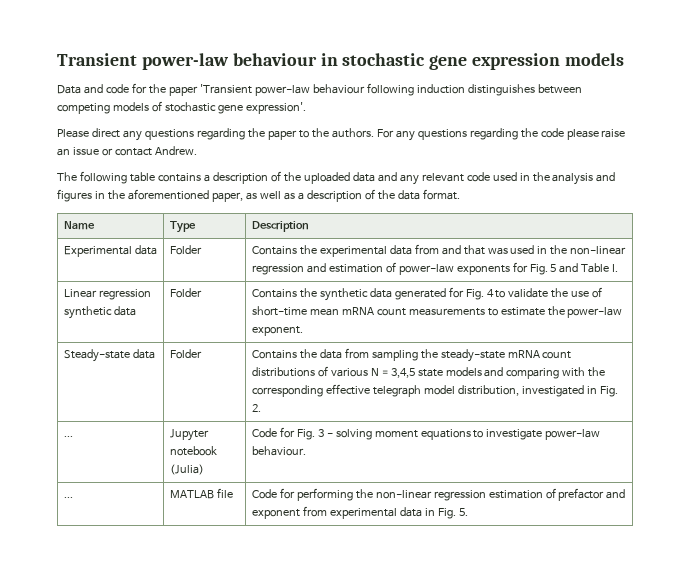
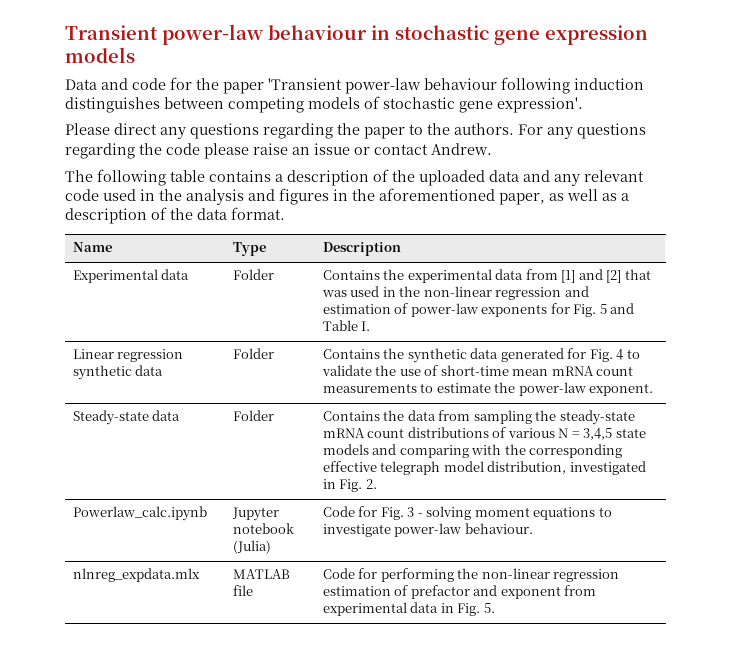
- Experimental data | Folder | Contains the experimental data from and that was used in the non-linear regression and estimation of power-law exponents for Fig. 5 and Table I.
+ Experimental data | Folder | Contains the experimental data from [1] and [2] that was used in the non-linear regression and estimation of power-law exponents for Fig. 5 and Table I.
- ... | Jupyter notebook (Julia) | Code for Fig. 3 - solving moment equations to investigate power-law behaviour.
+ Powerlaw_calc.ipynb | Jupyter notebook (Julia) | Code for Fig. 3 - solving moment equations to investigate power-law behaviour.
- ... | MATLAB file | Code for performing the non-linear regression estimation of prefactor and exponent from experimental data in Fig. 5.
+ nlnreg_expdata.mlx | MATLAB file | Code for performing the non-linear regression estimation of prefactor and exponent from experimental data in Fig. 5.

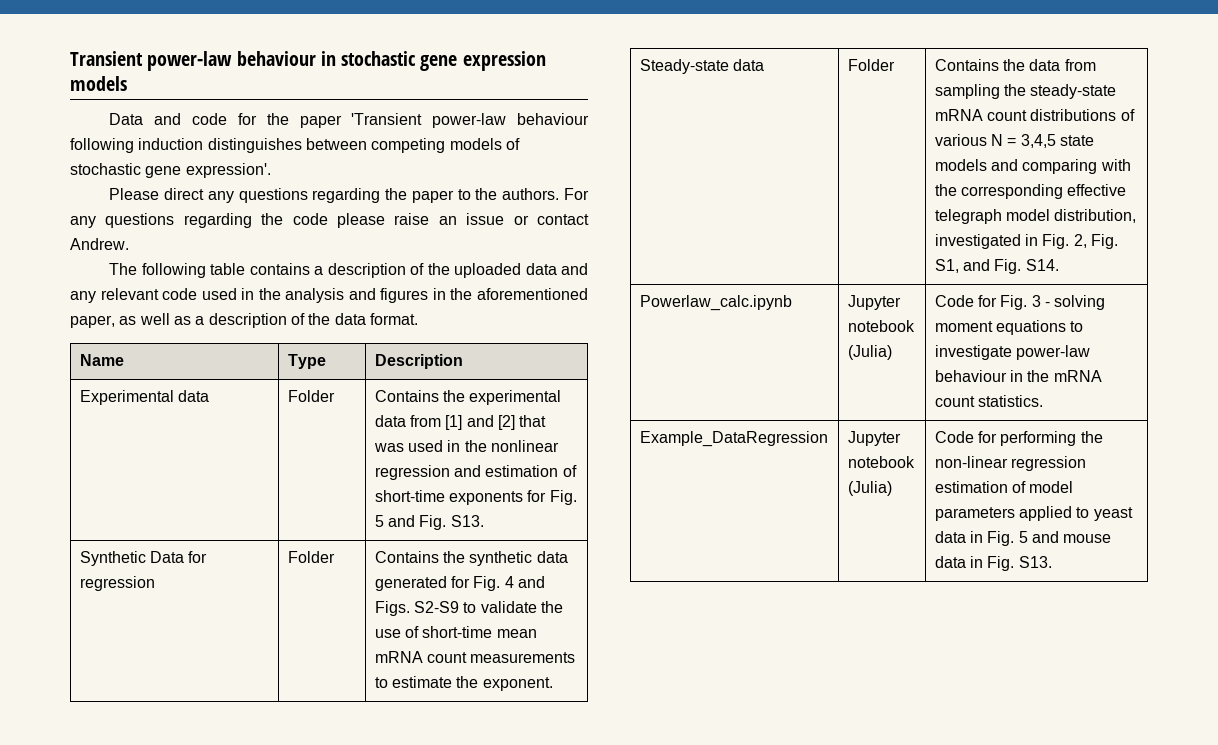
- Experimental data | Folder | Contains the experimental data from [1] and [2] that was used in the non-linear regression and estimation of power-law exponents for Fig. 5 and Table I.
- Linear regression synthetic data | Folder | Contains the synthetic data generated for Fig. 4 to validate the use of short-time mean mRNA count measurements to estimate the power-law exponent.
+ Experimental data | Folder | Contains the experimental data from [1] and [2] that was used in the nonlinear regression and estimation of short-time exponents for Fig. 5 and Fig. S13.
+ Synthetic Data for regression | Folder | Contains the synthetic data generated for Fig. 4 and Figs. S2-S9 to validate the use of short-time mean mRNA count measurements to estimate the exponent.
- Steady-state data | Folder | Contains the data from sampling the steady-state mRNA count distributions of various N = 3,4,5 state models and comparing with the corresponding effective telegraph model distribution, investigated in Fig. 2.
+ Steady-state data | Folder | Contains the data from sampling the steady-state mRNA count distributions of various N = 3,4,5 state models and comparing with the corresponding effective telegraph model distribution, investigated in Fig. 2, Fig. S1, and Fig. S14.
- Powerlaw_calc.ipynb | Jupyter notebook (Julia) | Code for Fig. 3 - solving moment equations to investigate power-law behaviour.
- nlnreg_expdata.mlx | MATLAB file | Code for performing the non-linear regression estimation of prefactor and exponent from experimental data in Fig. 5.
+ Powerlaw_calc.ipynb | Jupyter notebook (Julia) | Code for Fig. 3 - solving moment equations to investigate power-law behaviour in the mRNA count statistics.
+ Example_DataRegression | Jupyter notebook (Julia) | Code for performing the non-linear regression estimation of model parameters applied to yeast data in Fig. 5 and mouse data in Fig. S13.

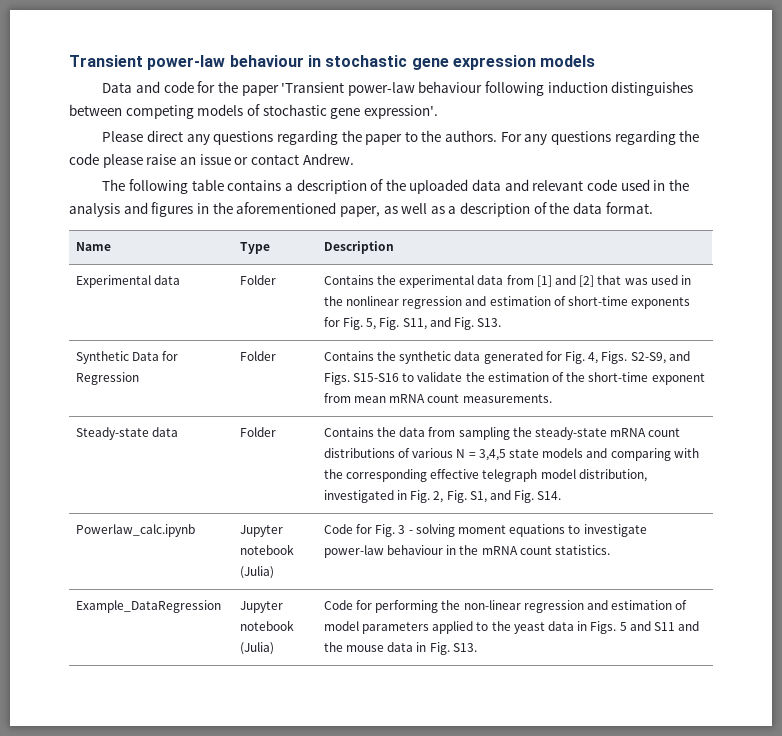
- The following table contains a description of the uploaded data and any relevant code used in the analysis and figures in the aforementioned paper, as well as a description of the data format.
+ The following table contains a description of the uploaded data and relevant code used in the analysis and figures in the aforementioned paper, as well as a description of the data format.
- Experimental data | Folder | Contains the experimental data from [1] and [2] that was used in the nonlinear regression and estimation of short-time exponents for Fig. 5 and Fig. S13.
+ Experimental data | Folder | Contains the experimental data from [1] and [2] that was used in the nonlinear regression and estimation of short-time exponents for Fig. 5, Fig. S11, and Fig. S13.
- Synthetic Data for regression | Folder | Contains the synthetic data generated for Fig. 4 and Figs. S2-S9 to validate the use of short-time mean mRNA count measurements to estimate the exponent.
+ Synthetic Data for Regression | Folder | Contains the synthetic data generated for Fig. 4, Figs. S2-S9, and Figs. S15-S16 to validate the estimation of the short-time exponent from mean mRNA count measurements.
- Example_DataRegression | Jupyter notebook (Julia) | Code for performing the non-linear regression estimation of model parameters applied to yeast data in Fig. 5 and mouse data in Fig. S13.
+ Example_DataRegression | Jupyter notebook (Julia) | Code for performing the non-linear regression and estimation of model parameters applied to the yeast data in Figs. 5 and S11 and the mouse data in Fig. S13.

